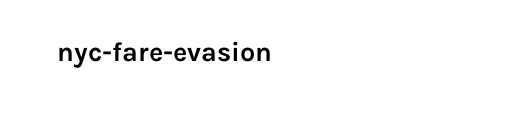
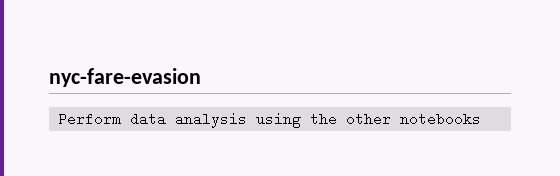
+ Perform data analysis using the other notebooks

